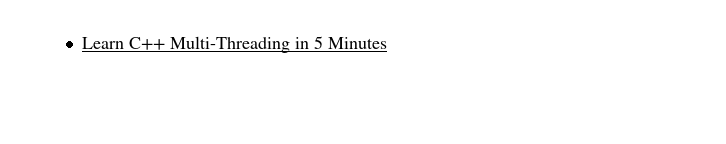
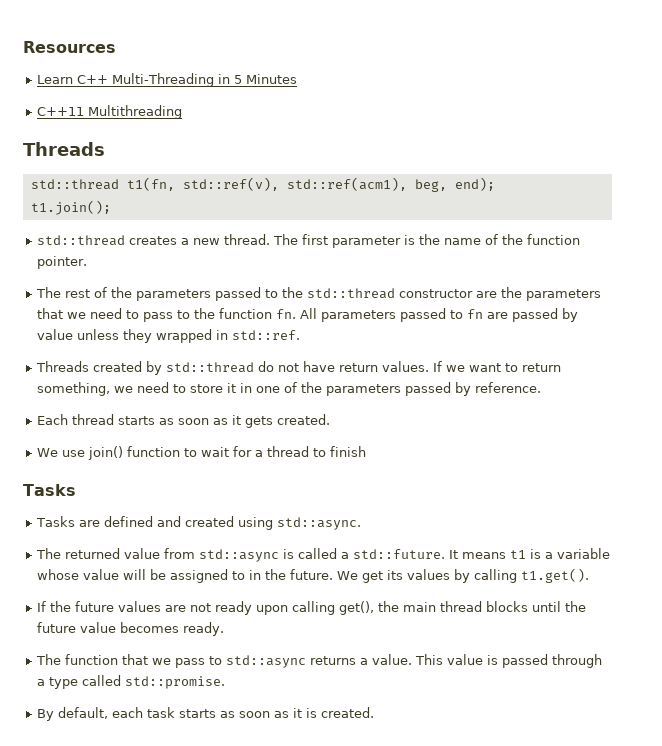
+ Resources
+ C++11 Multithreading
+ Threads
+ std::thread t1(fn, std::ref(v), std::ref(acm1), beg, end);
+ t1.join();
+ std::thread creates a new thread. The first parameter is the name of the function pointer.
+ The rest of the parameters passed to the std::thread constructor are the parameters that we need to pass to the function fn. All parameters passed to fn are passed by value unless they wrapped in std::ref.
+ Threads created by std::thread do not have return values. If we want to return something, we need to store it in one of the parameters passed by reference.
+ Each thread starts as soon as it gets created.
+ We use join() function to wait for a thread to finish
+ Tasks
+ Tasks are defined and created using std::async.
+ The returned value from std::async is called a std::future. It means t1 is a variable whose value will be assigned to in the future. We get its values by calling t1.get().
+ If the future values are not ready upon calling get(), the main thread blocks until the future value becomes ready.
+ The function that we pass to std::async returns a value. This value is passed through a type called std::promise.
+ By default, each task starts as soon as it is created.

